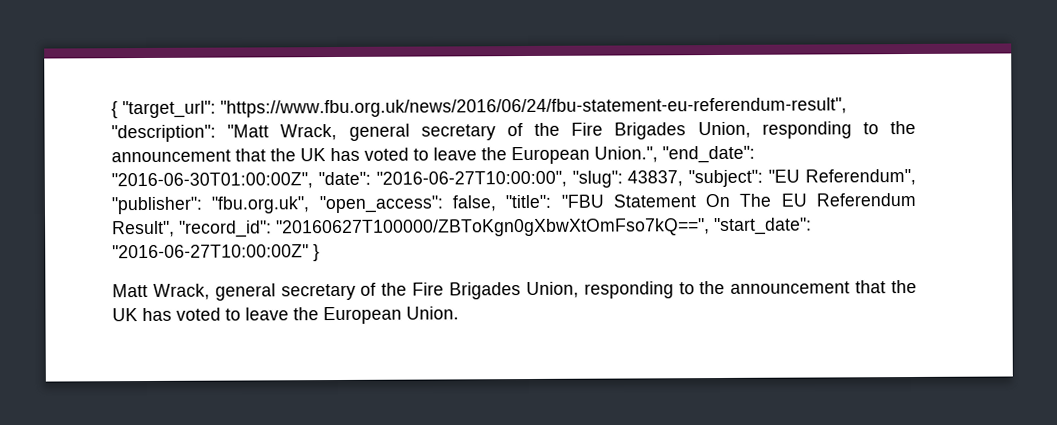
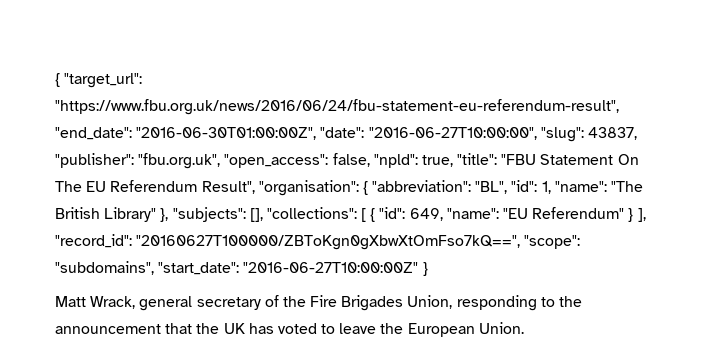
- { "target_url": "https://www.fbu.org.uk/news/2016/06/24/fbu-statement-eu-referendum-result", "description": "Matt Wrack, general secretary of the Fire Brigades Union, responding to the announcement that the UK has voted to leave the European Union.", "end_date": "2016-06-30T01:00:00Z", "date": "2016-06-27T10:00:00", "slug": 43837, "subject": "EU Referendum", "publisher": "fbu.org.uk", "open_access": false, "title": "FBU Statement On The EU Referendum Result", "record_id": "20160627T100000/ZBToKgn0gXbwXtOmFso7kQ==", "start_date": "2016-06-27T10:00:00Z" }
+ { "target_url": "https://www.fbu.org.uk/news/2016/06/24/fbu-statement-eu-referendum-result", "end_date": "2016-06-30T01:00:00Z", "date": "2016-06-27T10:00:00", "slug": 43837, "publisher": "fbu.org.uk", "open_access": false, "npld": true, "title": "FBU Statement On The EU Referendum Result", "organisation": { "abbreviation": "BL", "id": 1, "name": "The British Library" }, "subjects": [], "collections": [ { "id": 649, "name": "EU Referendum" } ], "record_id": "20160627T100000/ZBToKgn0gXbwXtOmFso7kQ==", "scope": "subdomains", "start_date": "2016-06-27T10:00:00Z" }

